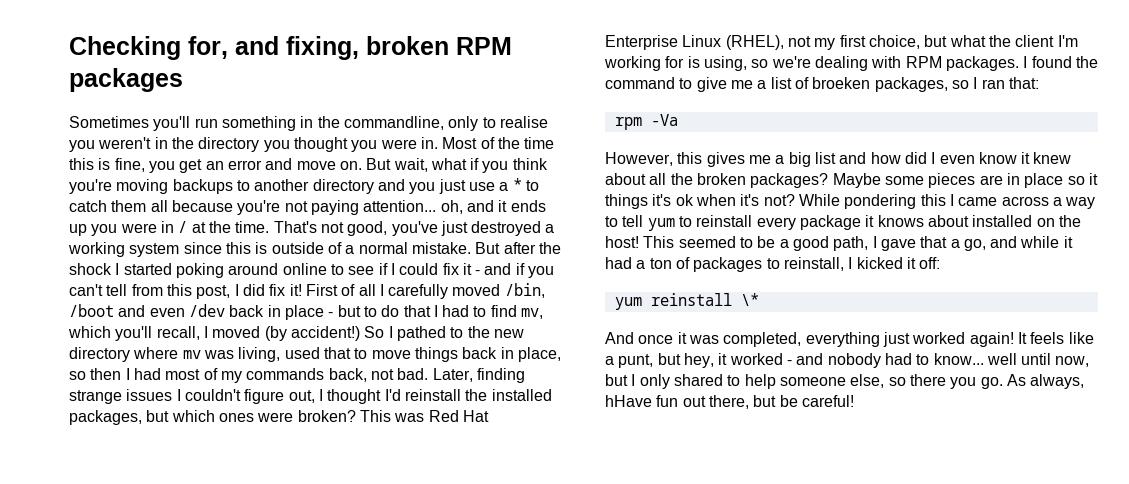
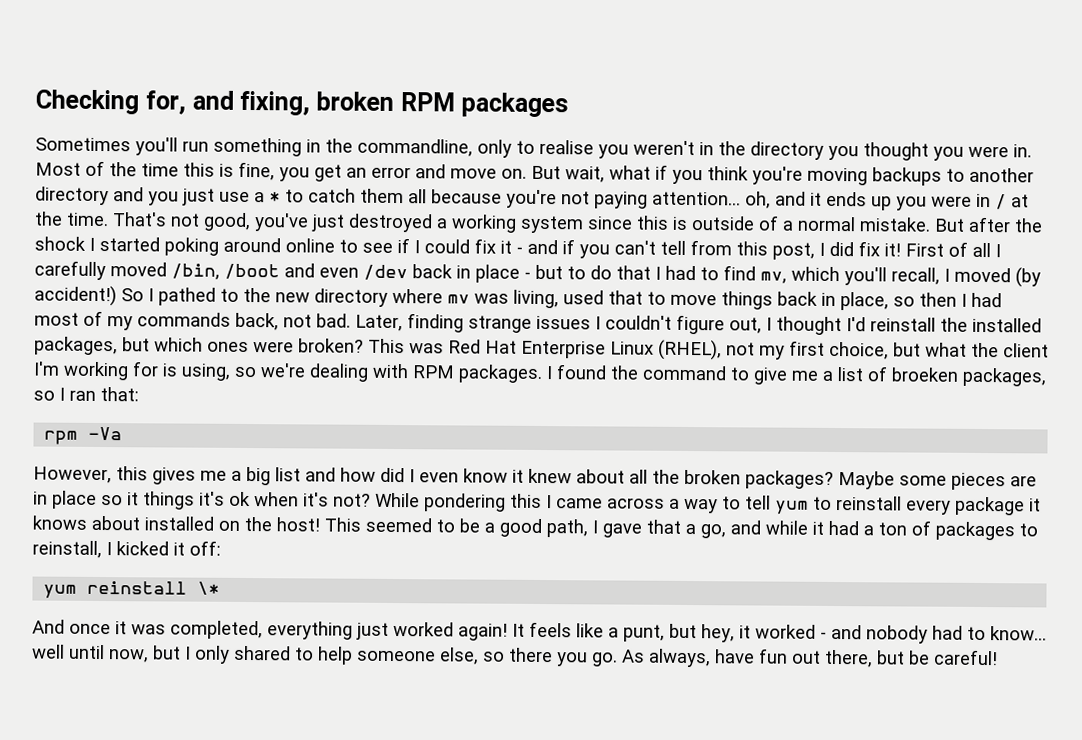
- As always, hHave fun out there, but be careful!
+ As always, have fun out there, but be careful!

